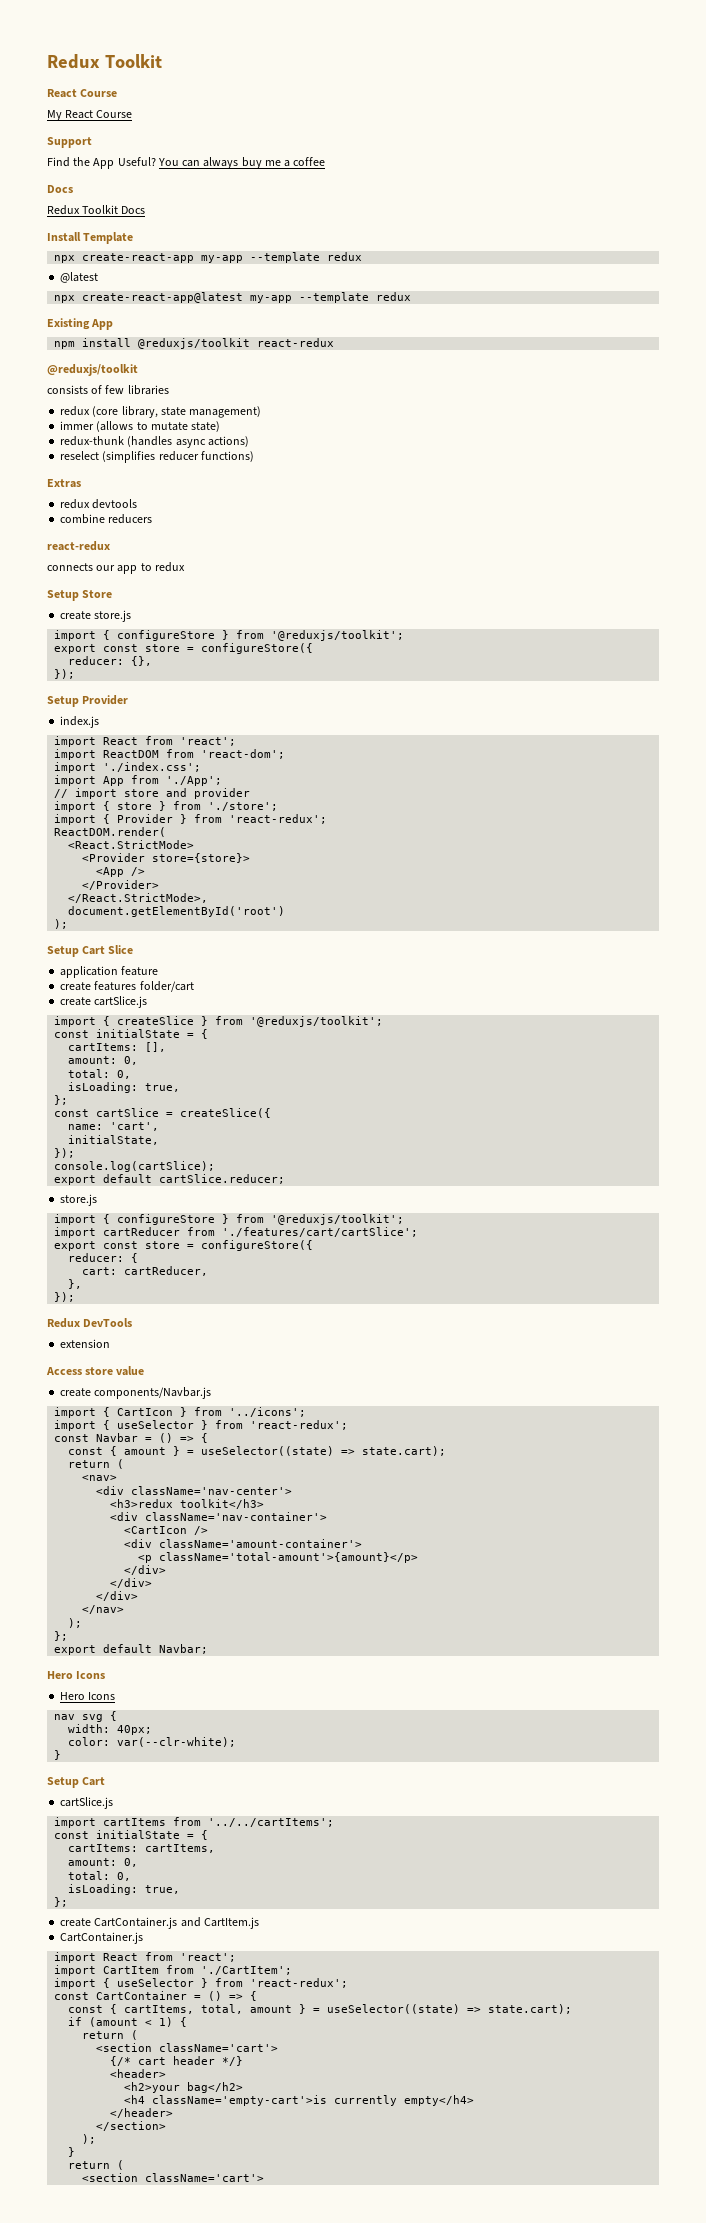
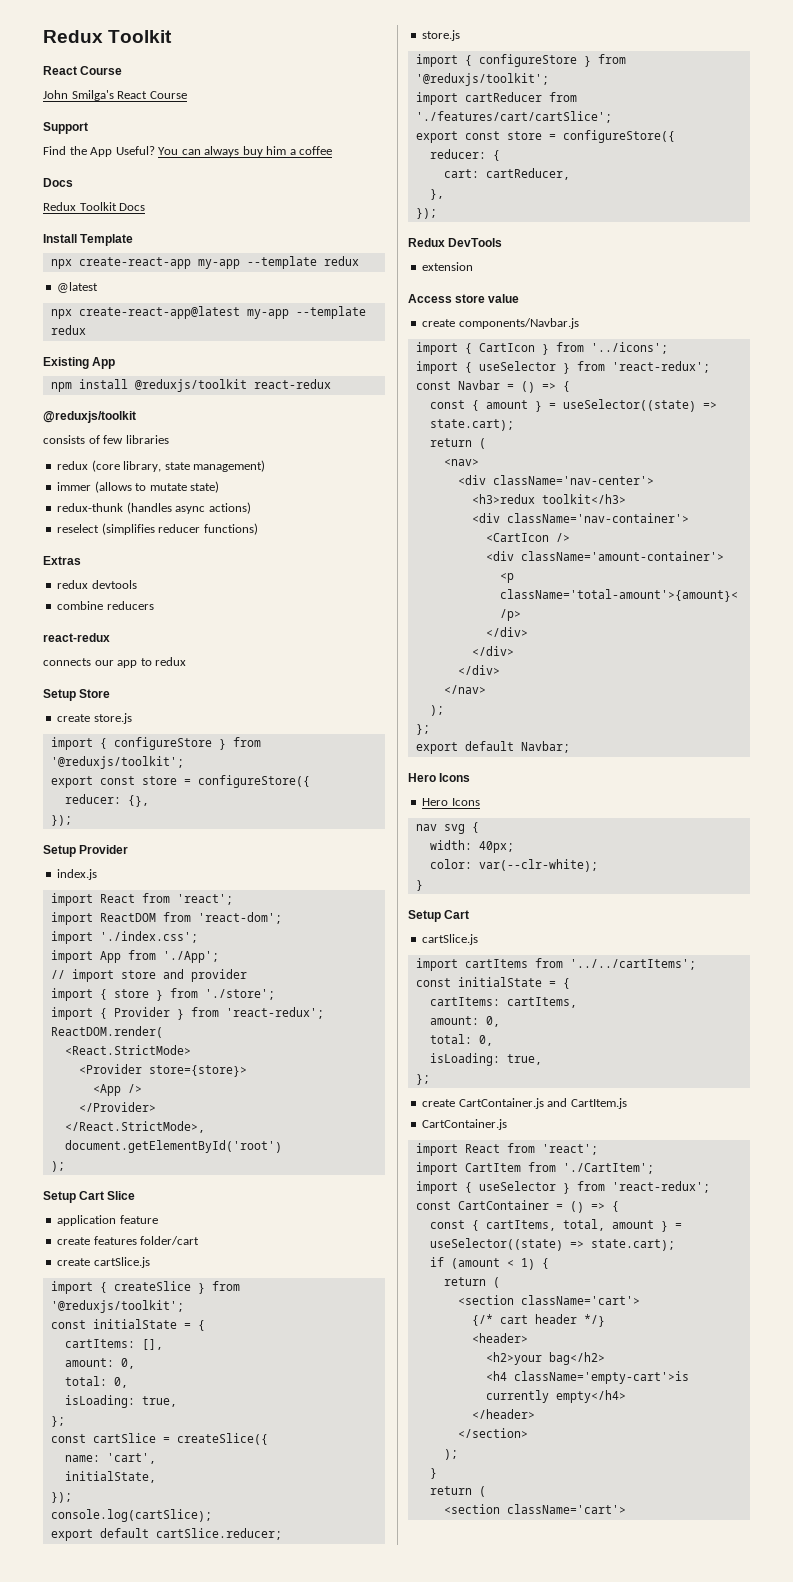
- My React Course
+ John Smilga's React Course
- You can always buy me a coffee
+ You can always buy him a coffee

